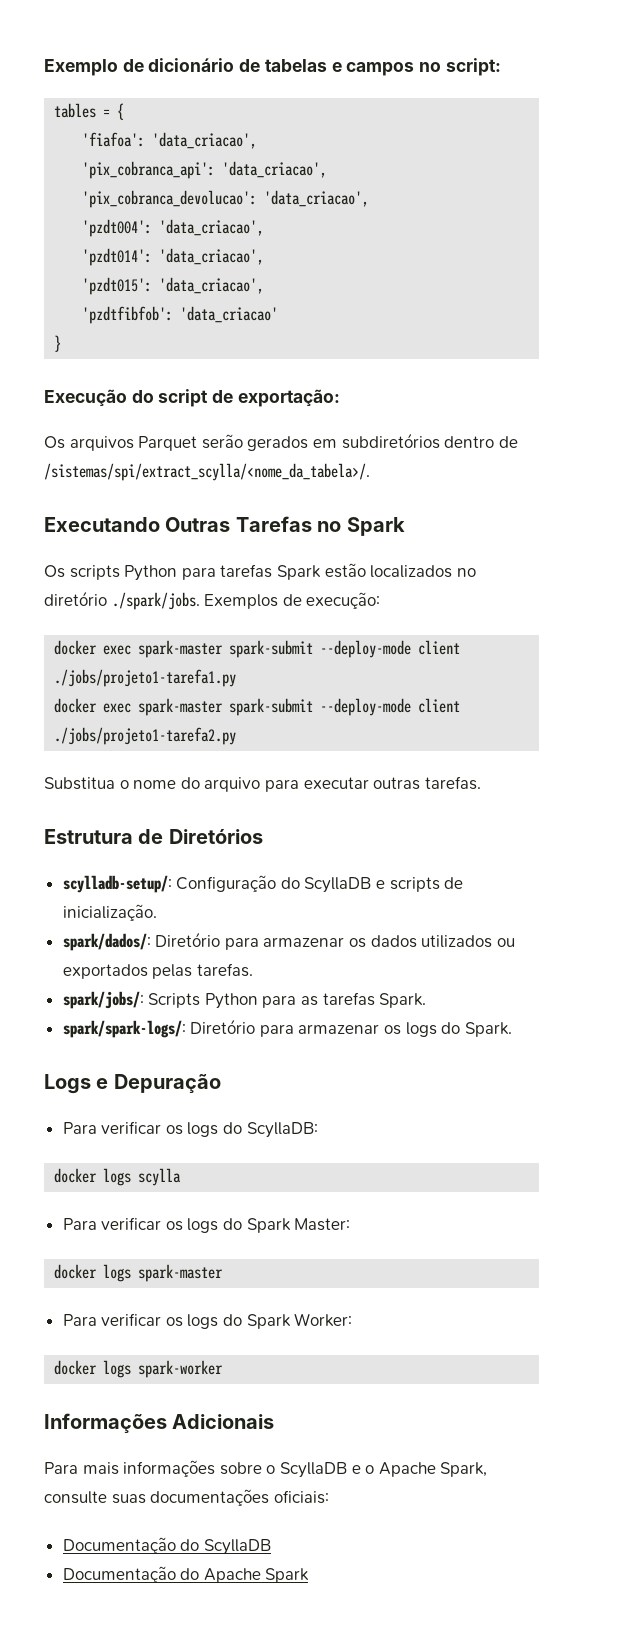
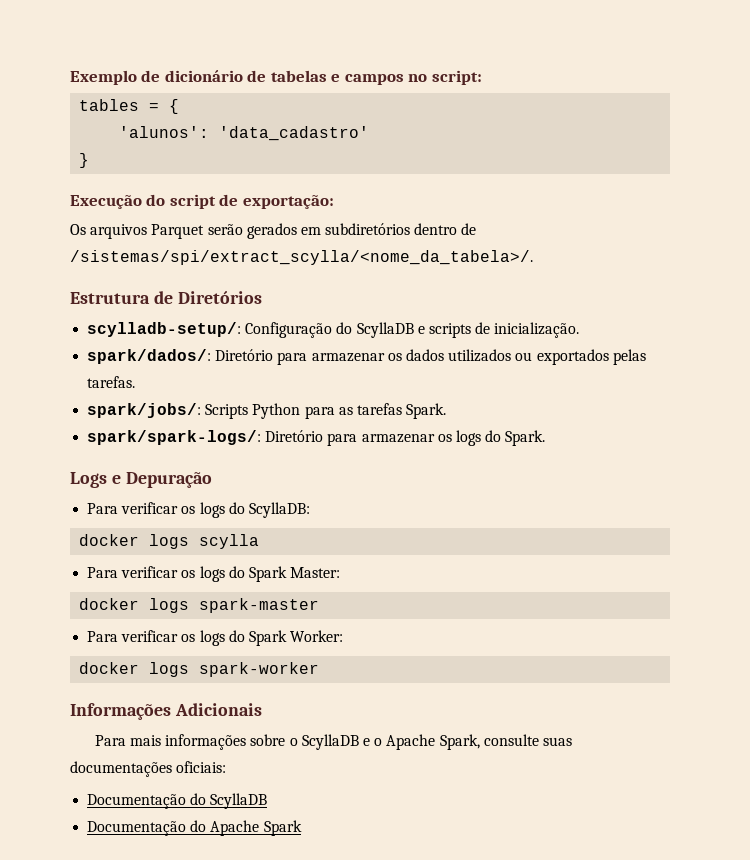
- 'fiafoa': 'data_criacao',
- 'pix_cobranca_api': 'data_criacao',
- 'pix_cobranca_devolucao': 'data_criacao',
- 'pzdt004': 'data_criacao',
- 'pzdt014': 'data_criacao',
- 'pzdt015': 'data_criacao',
- 'pzdtfibfob': 'data_criacao'
+ 'alunos': 'data_cadastro'
- Executando Outras Tarefas no Spark
- Os scripts Python para tarefas Spark estão localizados no diretório ./spark/jobs. Exemplos de execução:
- docker exec spark-master spark-submit --deploy-mode client ./jobs/projeto1-tarefa1.py
- docker exec spark-master spark-submit --deploy-mode client ./jobs/projeto1-tarefa2.py
- Substitua o nome do arquivo para executar outras tarefas.

